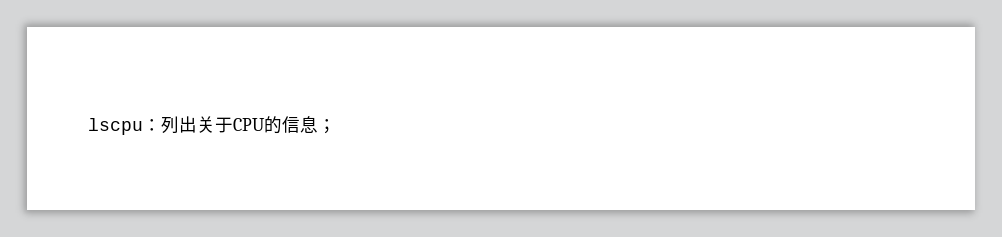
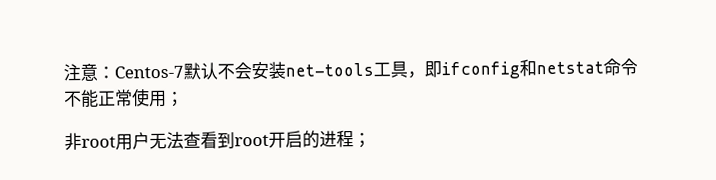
- lscpu：列出关于CPU的信息；
+ 注意：Centos-7默认不会安装net-tools工具，即ifconfig和netstat命令不能正常使用；
+ 非root用户无法查看到root开启的进程；

